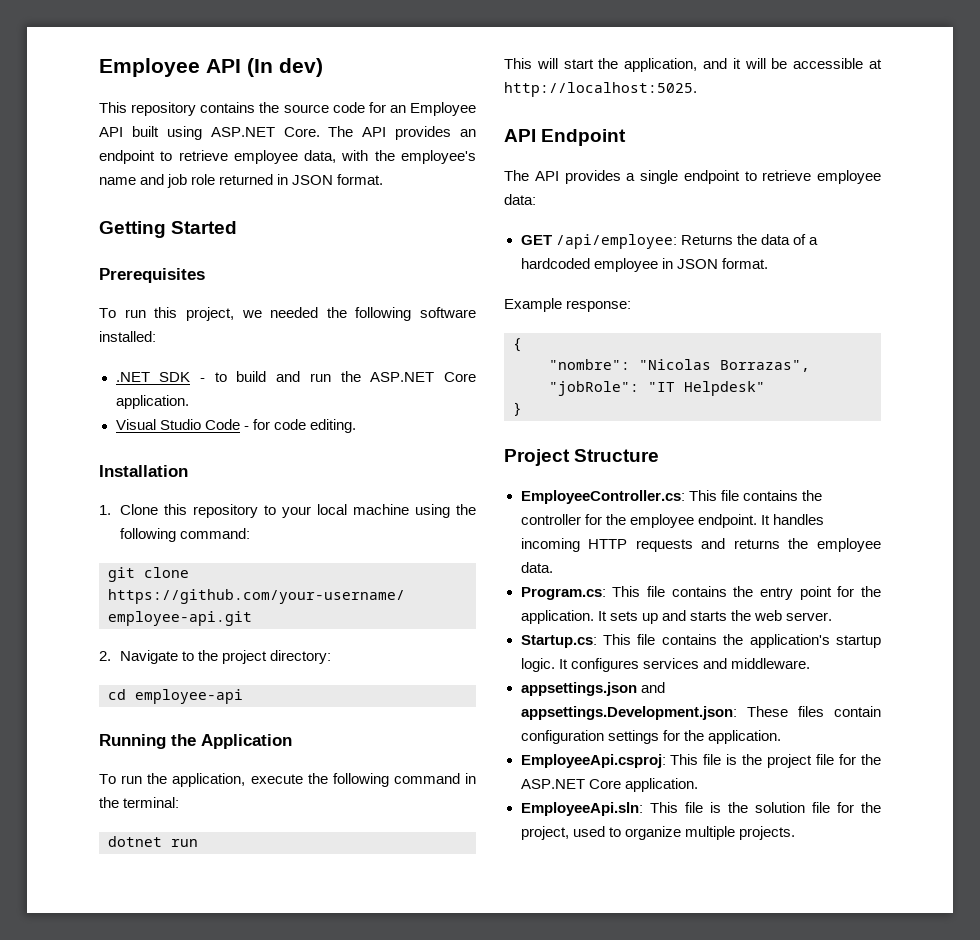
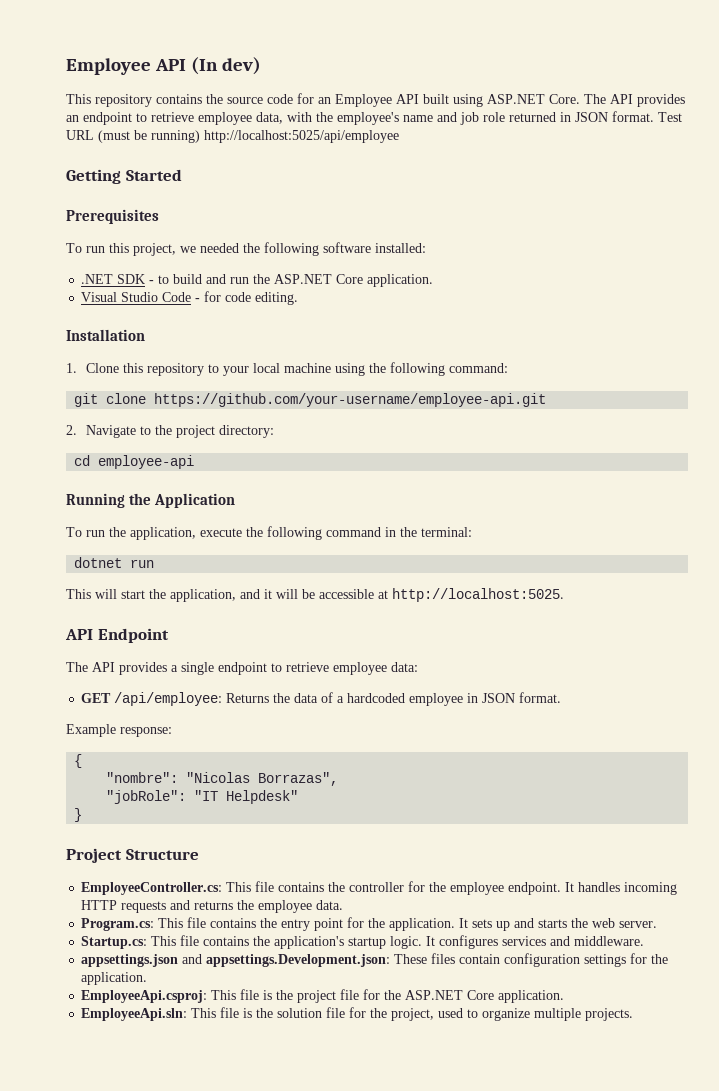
+ Test URL (must be running) http://localhost:5025/api/employee

